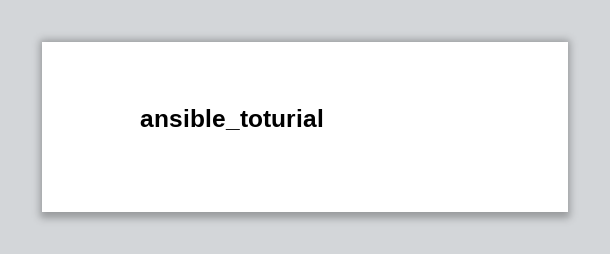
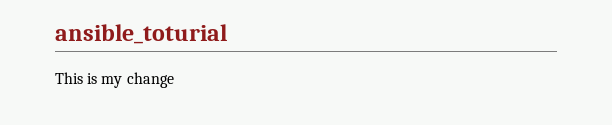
+ This is my change

